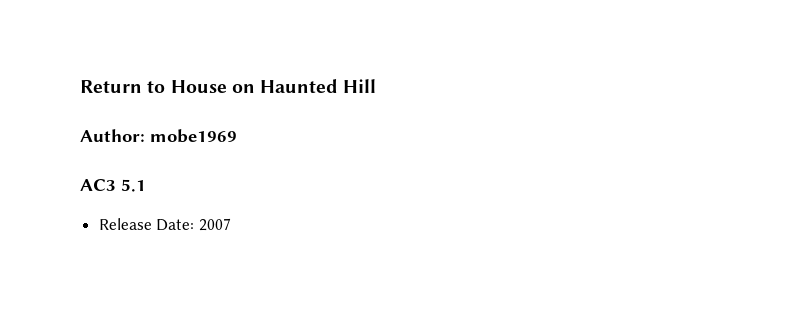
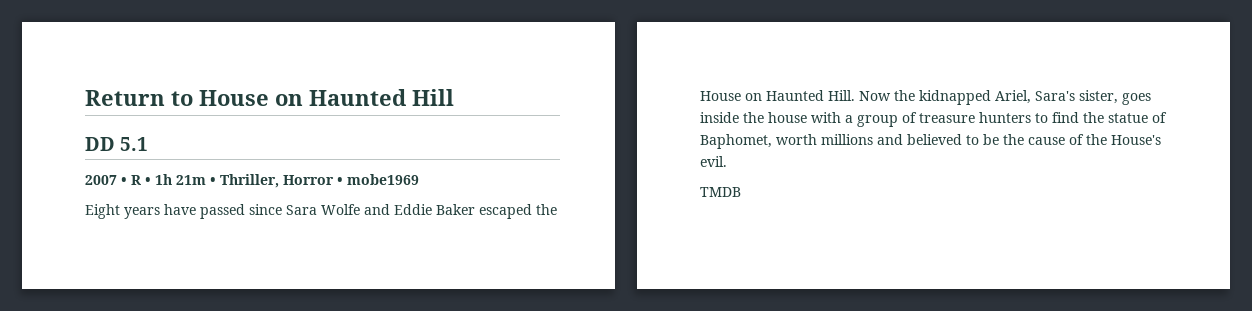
- Author: mobe1969
- AC3 5.1
- Release Date: 2007
+ DD 5.1
+ 2007 • R • 1h 21m • Thriller, Horror • mobe1969
+ Eight years have passed since Sara Wolfe and Eddie Baker escaped the House on Haunted Hill. Now the kidnapped Ariel, Sara's sister, goes inside the house with a group of treasure hunters to find the statue of Baphomet, worth millions and believed to be the cause of the House's evil.
+ TMDB

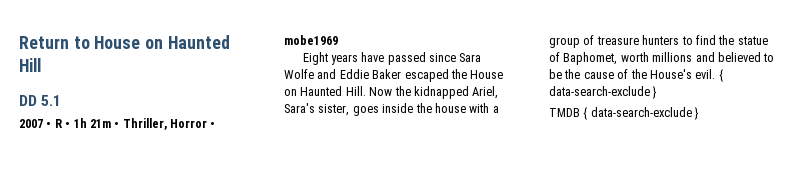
- Now the kidnapped Ariel, Sara's sister, goes inside the house with a group of treasure hunters to find the statue of Baphomet, worth millions and believed to be the cause of the House's evil.
- TMDB
+ Now the kidnapped Ariel, Sara's sister, goes inside the house with a group of treasure hunters to find the statue of Baphomet, worth millions and believed to be the cause of the House's evil. { data-search-exclude }
+ TMDB { data-search-exclude }

